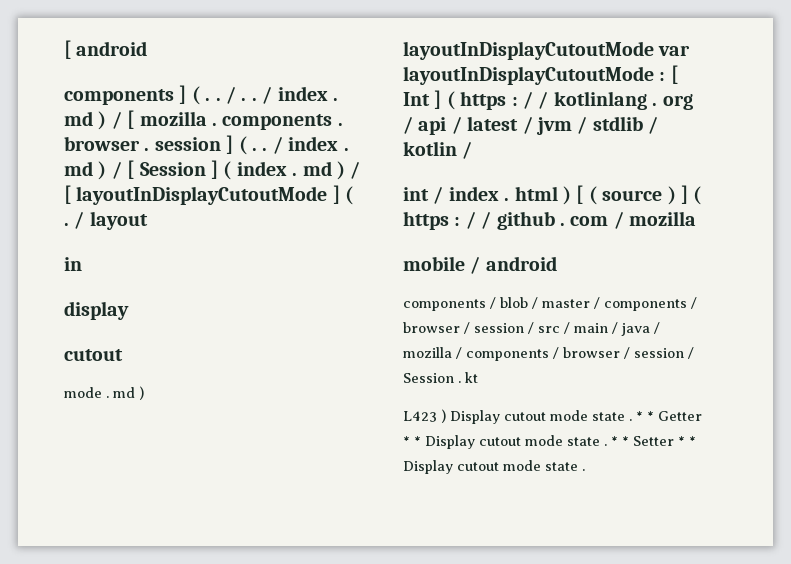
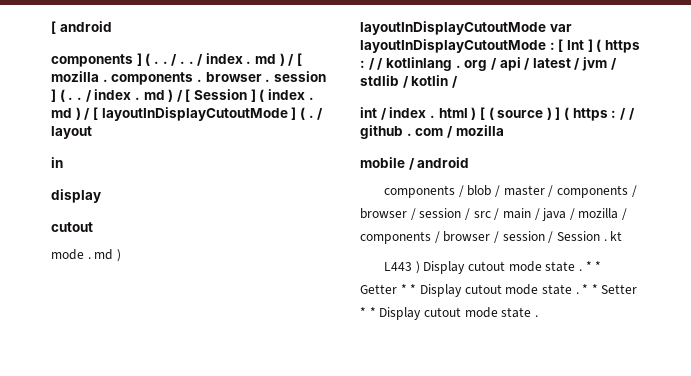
- L423 ) Display cutout mode state .
+ L443 ) Display cutout mode state .

